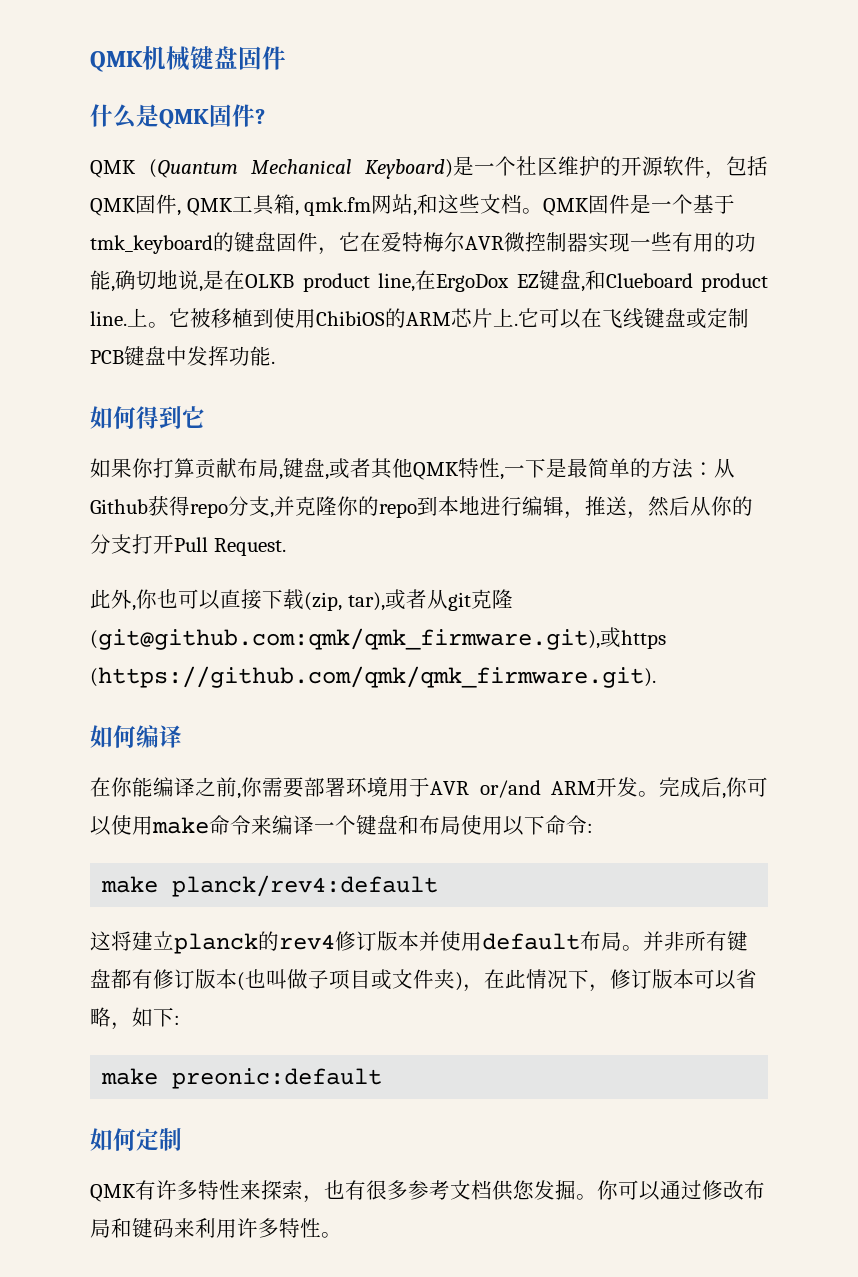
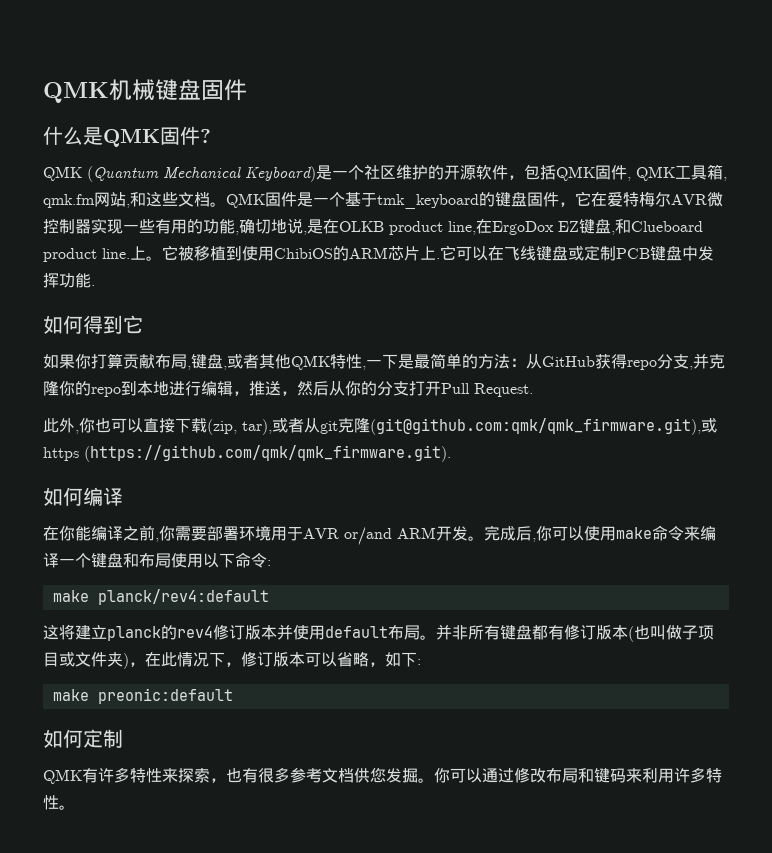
- 如果你打算贡献布局,键盘,或者其他QMK特性,一下是最简单的方法：从Github获得repo分支,并克隆你的repo到本地进行编辑，推送，然后从你的分支打开Pull Request.
+ 如果你打算贡献布局,键盘,或者其他QMK特性,一下是最简单的方法：从GitHub获得repo分支,并克隆你的repo到本地进行编辑，推送，然后从你的分支打开Pull Request.

